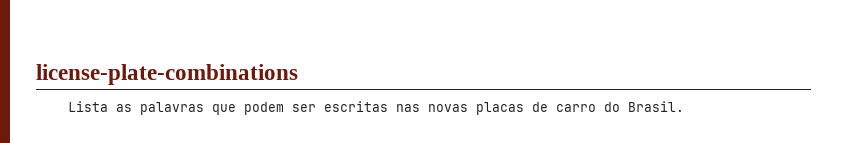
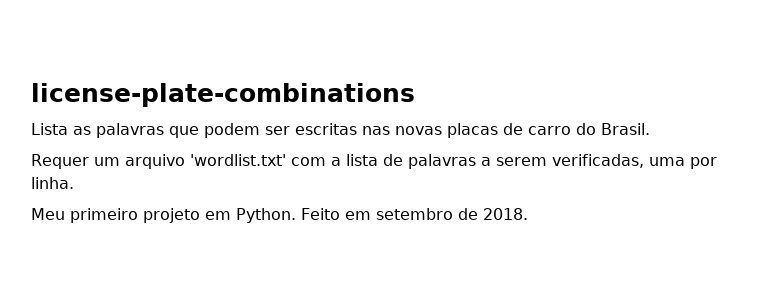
+ Requer um arquivo 'wordlist.txt' com a lista de palavras a serem verificadas, uma por linha.
+ Meu primeiro projeto em Python. Feito em setembro de 2018.

